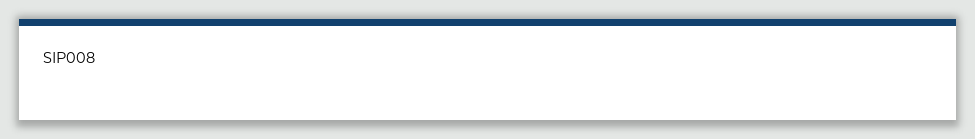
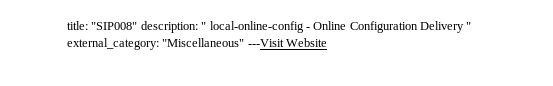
- SIP008
+ title: "SIP008" description: " local-online-config - Online Configuration Delivery " external_category: "Miscellaneous" ---Visit Website

